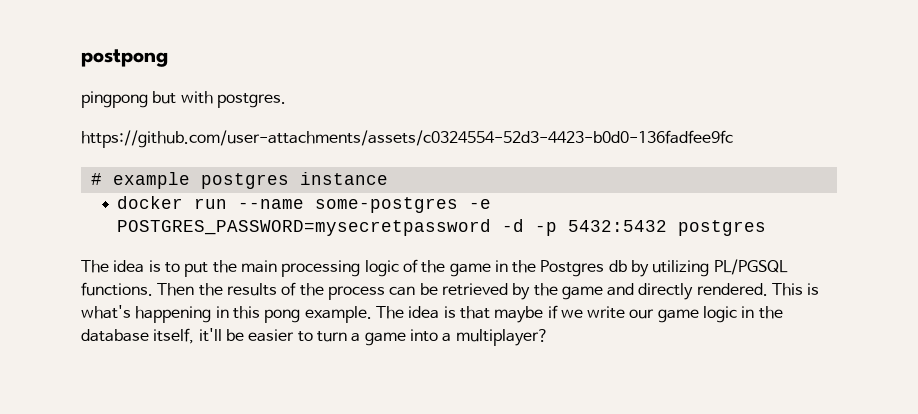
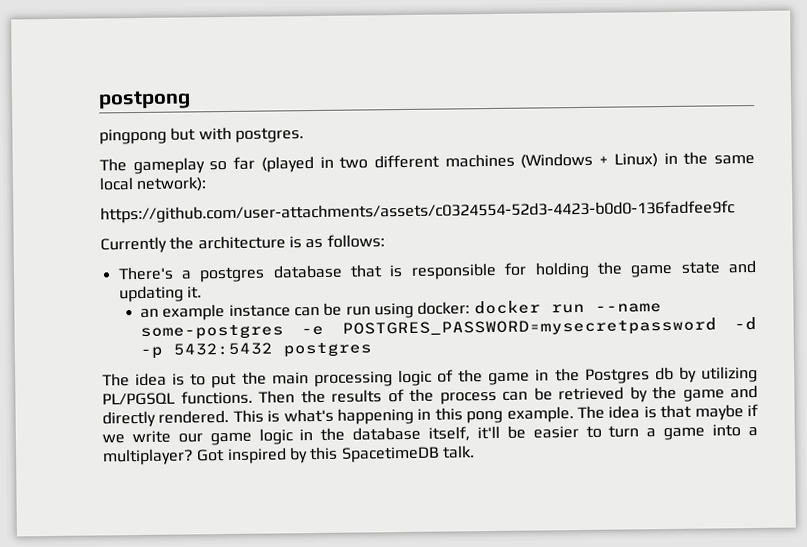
+ The gameplay so far (played in two different machines (Windows + Linux) in the same local network):
  https://github.com/user-attachments/assets/c0324554-52d3-4423-b0d0-136fadfee9fc
- # example postgres instance
- docker run --name some-postgres -e POSTGRES_PASSWORD=mysecretpassword -d -p 5432:5432 postgres
+ Currently the architecture is as follows:
+ There's a postgres database that is responsible for holding the game state and updating it.
+ an example instance can be run using docker: docker run --name some-postgres -e POSTGRES_PASSWORD=mysecretpassword -d -p 5432:5432 postgres
+ Got inspired by this SpacetimeDB talk.

